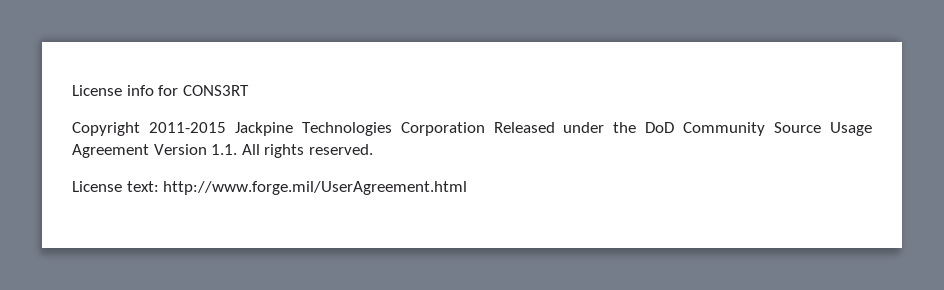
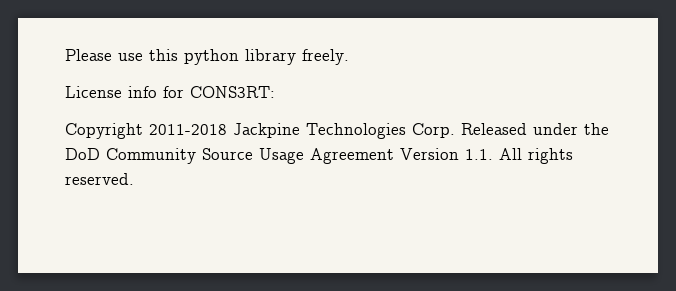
+ Please use this python library freely.
- License info for CONS3RT
+ License info for CONS3RT:
- Copyright 2011-2015 Jackpine Technologies Corporation Released under the DoD Community Source Usage Agreement Version 1.1. All rights reserved.
+ Copyright 2011-2018 Jackpine Technologies Corp. Released under the DoD Community Source Usage Agreement Version 1.1. All rights reserved.
- License text: http://www.forge.mil/UserAgreement.html

